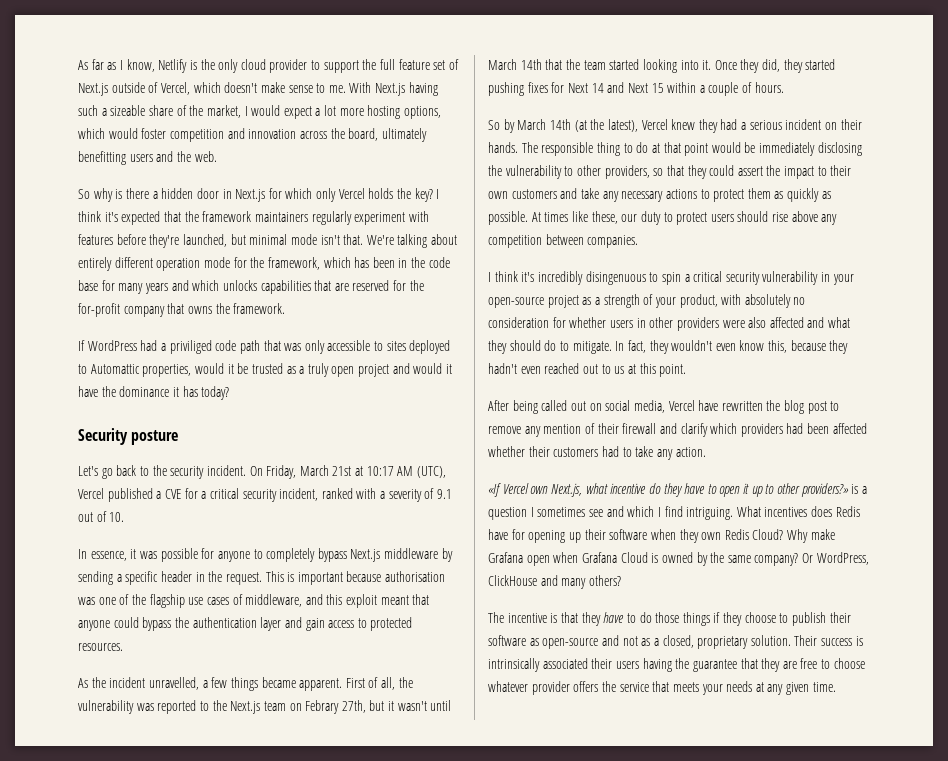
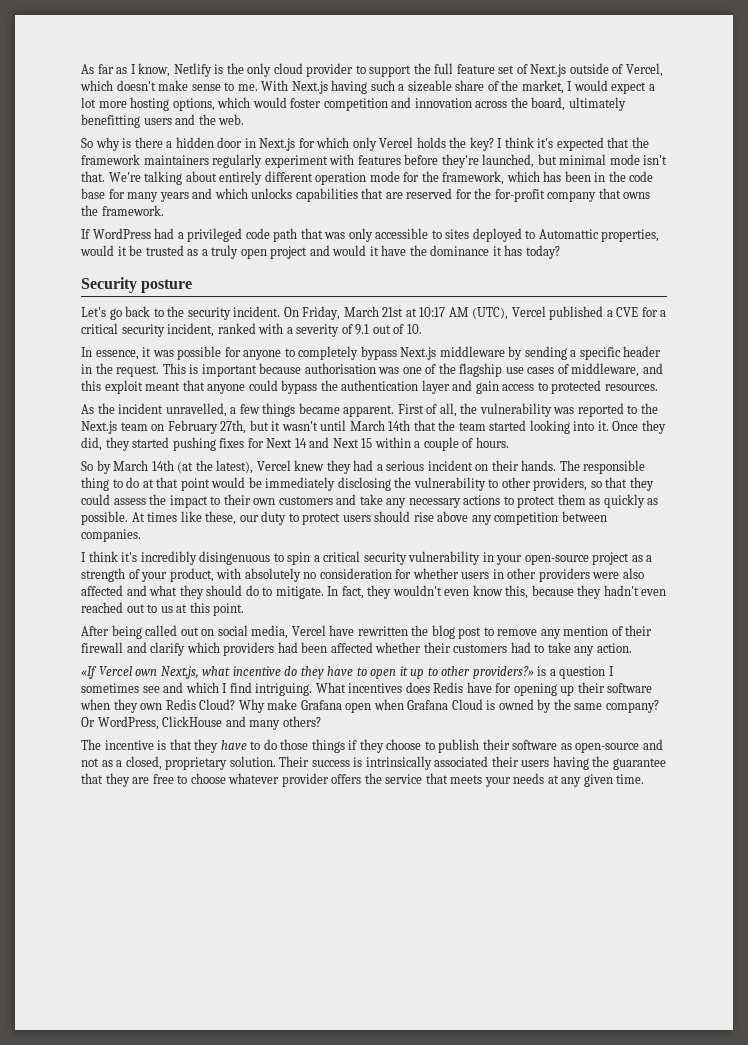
- If WordPress had a priviliged code path that was only accessible to sites deployed to Automattic properties, would it be trusted as a truly open project and would it have the dominance it has today?
+ If WordPress had a privileged code path that was only accessible to sites deployed to Automattic properties, would it be trusted as a truly open project and would it have the dominance it has today?
- First of all, the vulnerability was reported to the Next.js team on Febrary 27th, but it wasn't until March 14th that the team started looking into it.
+ First of all, the vulnerability was reported to the Next.js team on February 27th, but it wasn't until March 14th that the team started looking into it.
- The responsible thing to do at that point would be immediately disclosing the vulnerability to other providers, so that they could assert the impact to their own customers and take any necessary actions to protect them as quickly as possible.
+ The responsible thing to do at that point would be immediately disclosing the vulnerability to other providers, so that they could assess the impact to their own customers and take any necessary actions to protect them as quickly as possible.

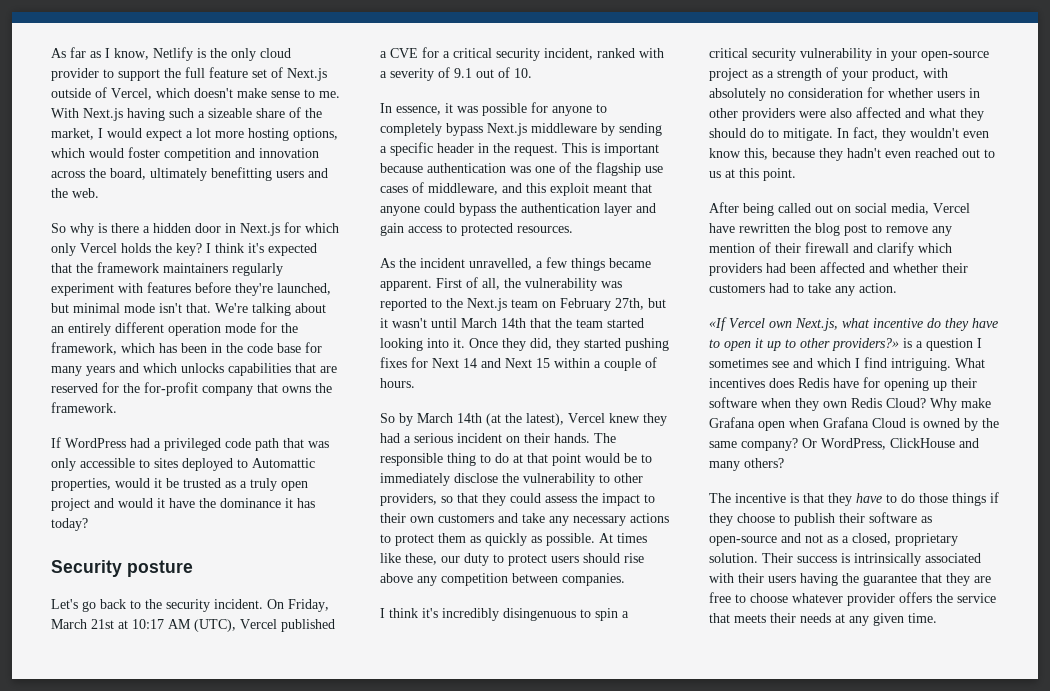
- We're talking about entirely different operation mode for the framework, which has been in the code base for many years and which unlocks capabilities that are reserved for the for-profit company that owns the framework.
+ We're talking about an entirely different operation mode for the framework, which has been in the code base for many years and which unlocks capabilities that are reserved for the for-profit company that owns the framework.
- This is important because authorisation was one of the flagship use cases of middleware, and this exploit meant that anyone could bypass the authentication layer and gain access to protected resources.
+ This is important because authentication was one of the flagship use cases of middleware, and this exploit meant that anyone could bypass the authentication layer and gain access to protected resources.
- The responsible thing to do at that point would be immediately disclosing the vulnerability to other providers, so that they could assess the impact to their own customers and take any necessary actions to protect them as quickly as possible.
+ The responsible thing to do at that point would be to immediately disclose the vulnerability to other providers, so that they could assess the impact to their own customers and take any necessary actions to protect them as quickly as possible.
- After being called out on social media, Vercel have rewritten the blog post to remove any mention of their firewall and clarify which providers had been affected whether their customers had to take any action.
+ After being called out on social media, Vercel have rewritten the blog post to remove any mention of their firewall and clarify which providers had been affected and whether their customers had to take any action.
- Their success is intrinsically associated their users having the guarantee that they are free to choose whatever provider offers the service that meets your needs at any given time.
+ Their success is intrinsically associated with their users having the guarantee that they are free to choose whatever provider offers the service that meets their needs at any given time.

